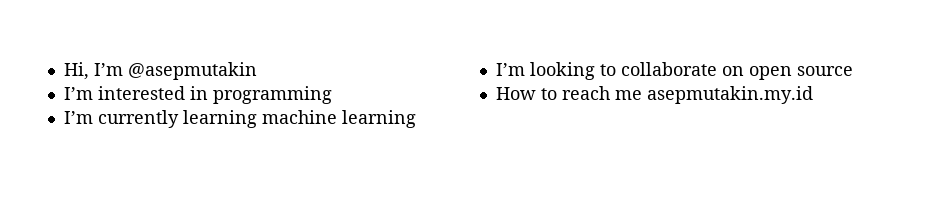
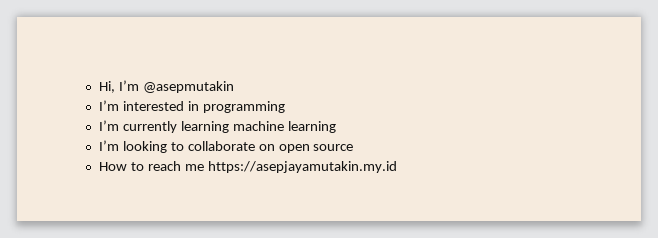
- How to reach me asepmutakin.my.id
+ How to reach me https://asepjayamutakin.my.id

